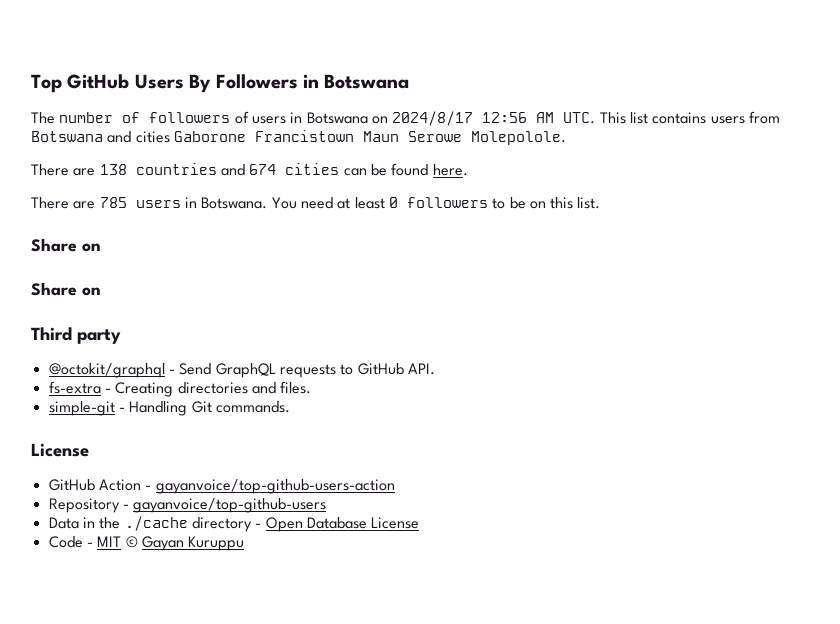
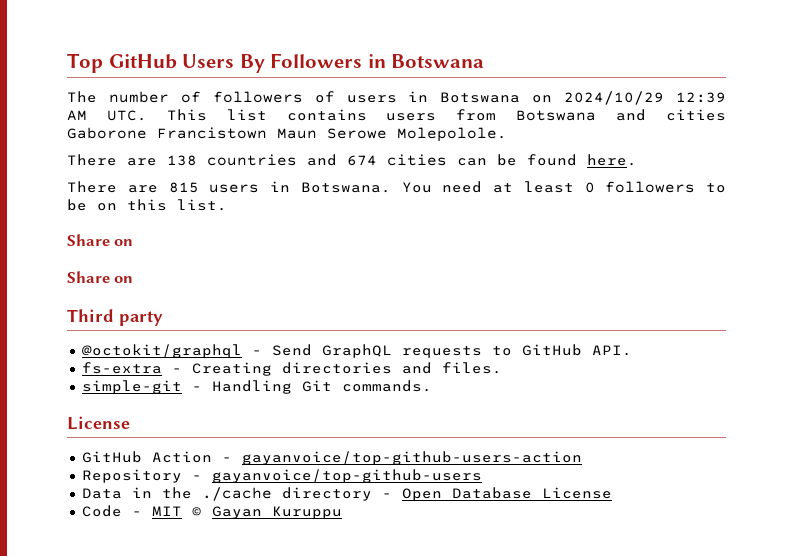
- The number of followers of users in Botswana on 2024/8/17 12:56 AM UTC. This list contains users from Botswana and cities Gaborone Francistown Maun Serowe Molepolole.
+ The number of followers of users in Botswana on 2024/10/29 12:39 AM UTC. This list contains users from Botswana and cities Gaborone Francistown Maun Serowe Molepolole.
- There are 785 users in Botswana.
+ There are 815 users in Botswana.

